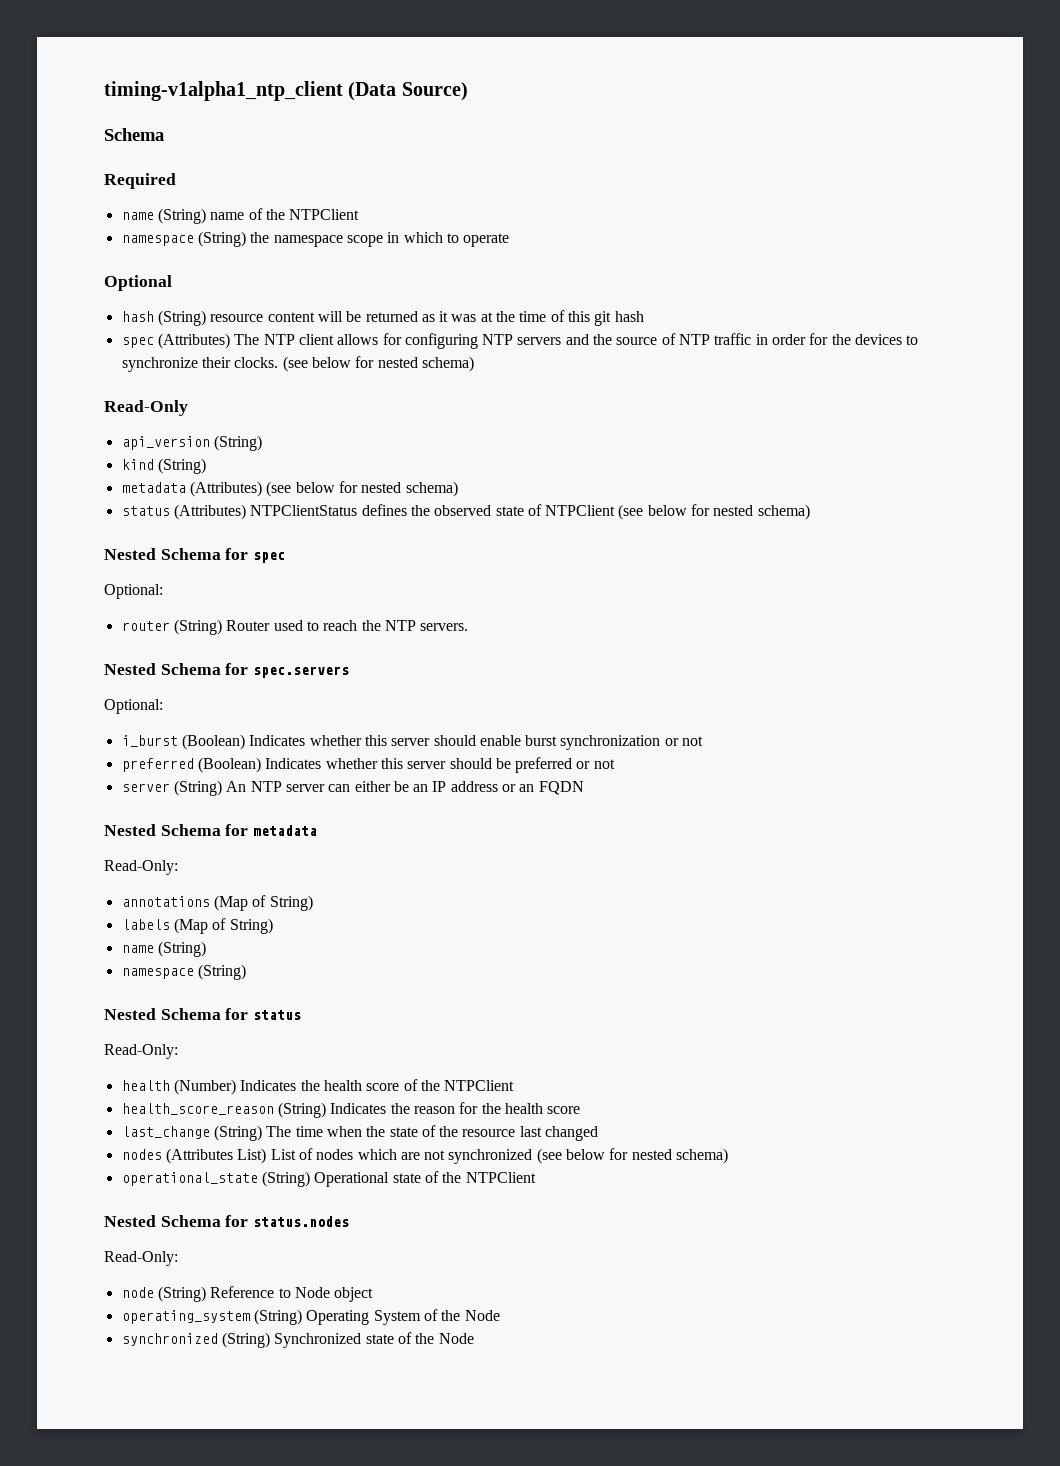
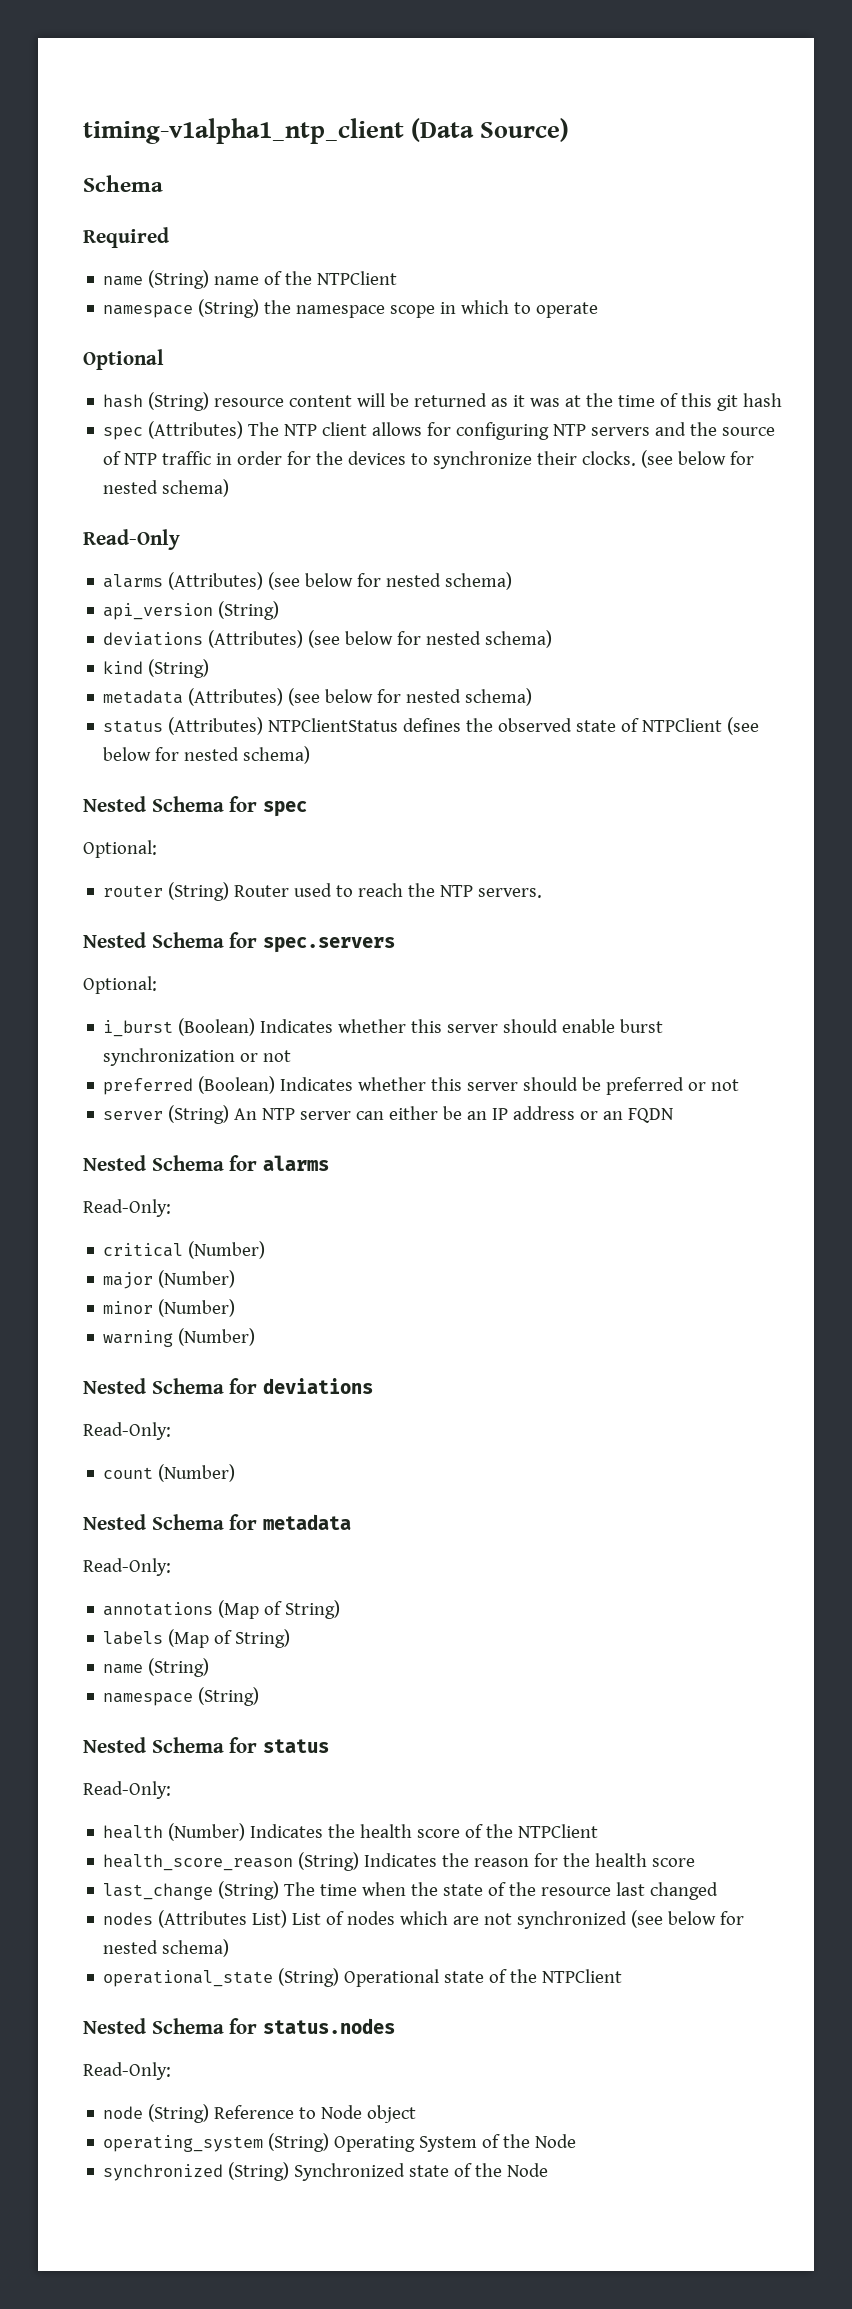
+ alarms (Attributes) (see below for nested schema)
  api_version (String)
+ deviations (Attributes) (see below for nested schema)
+ Nested Schema for alarms
+ Read-Only:
+ critical (Number)
+ major (Number)
+ minor (Number)
+ warning (Number)
+ Nested Schema for deviations
+ Read-Only:
+ count (Number)

